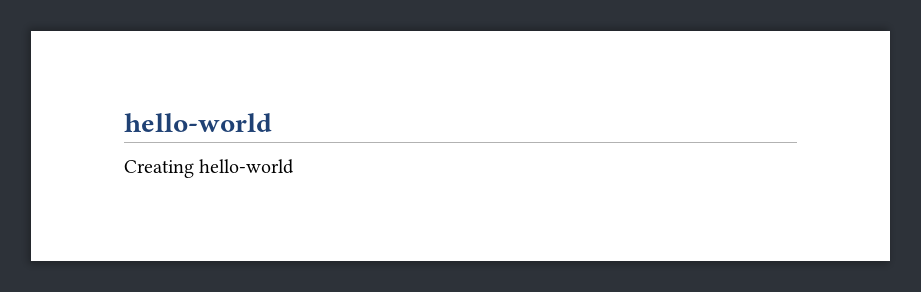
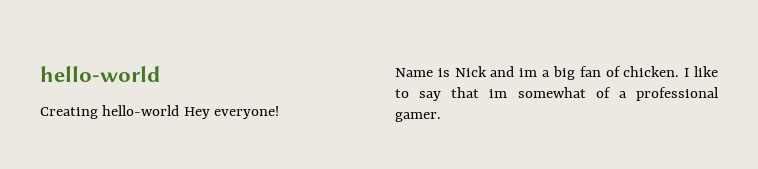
- Creating hello-world
+ Creating hello-world Hey everyone!
+ Name is Nick and im a big fan of chicken. I like to say that im somewhat of a professional gamer.

